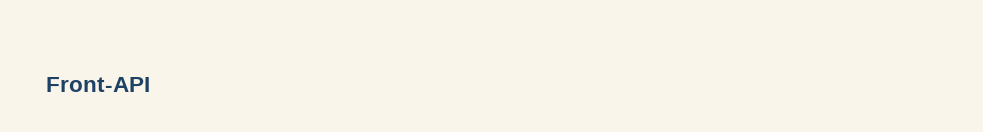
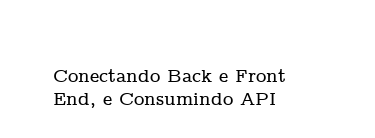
- Front-API
+ Conectando Back e Front End, e Consumindo API

